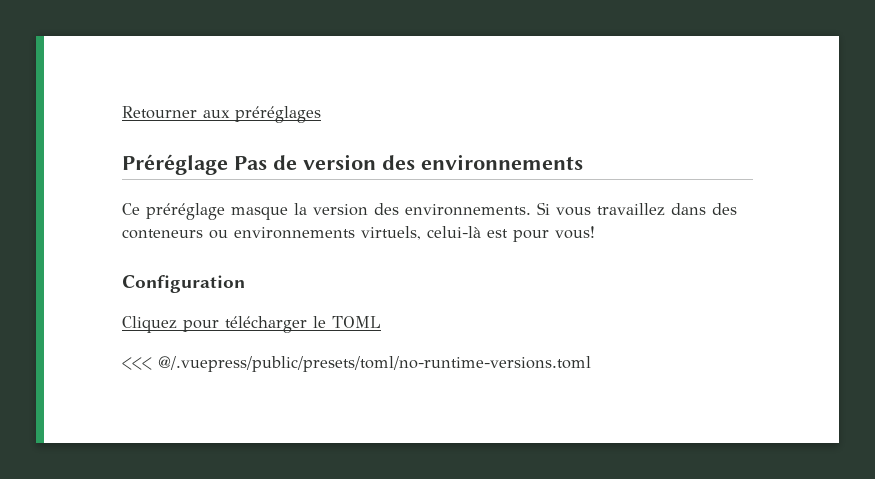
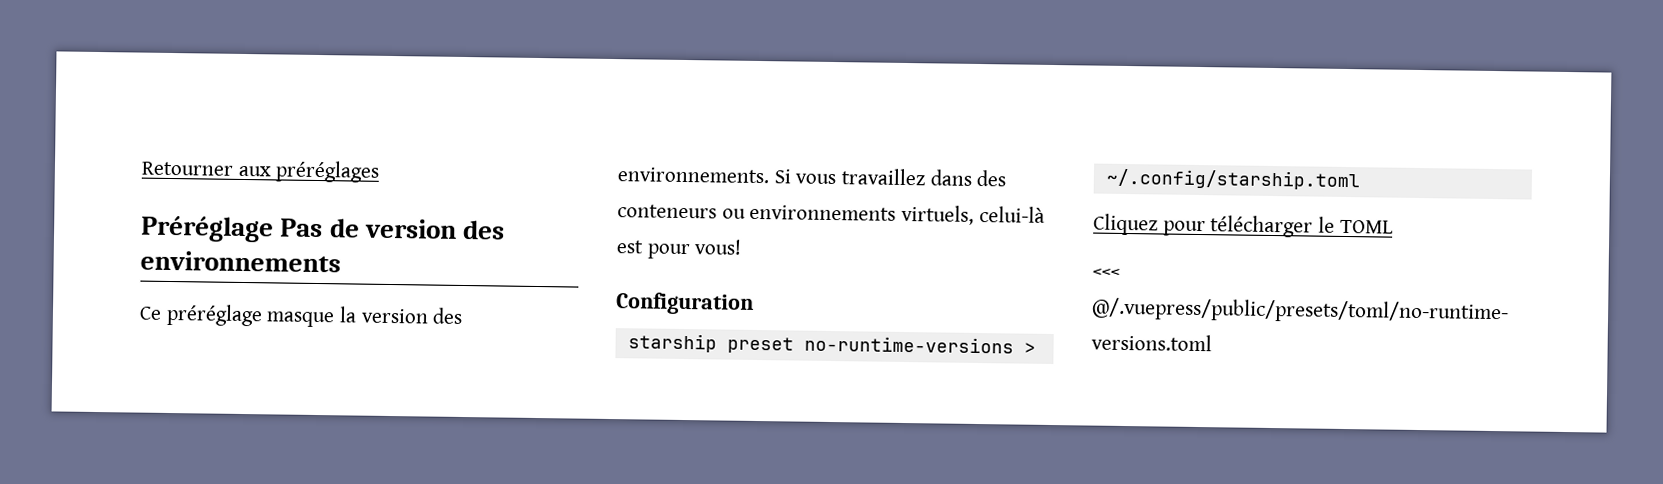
+ starship preset no-runtime-versions > ~/.config/starship.toml

